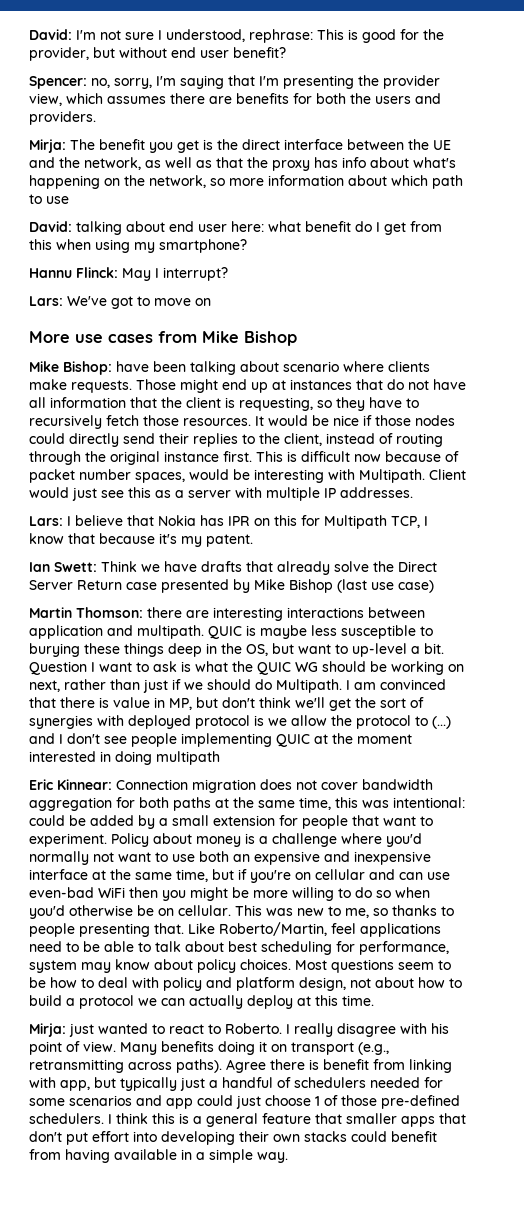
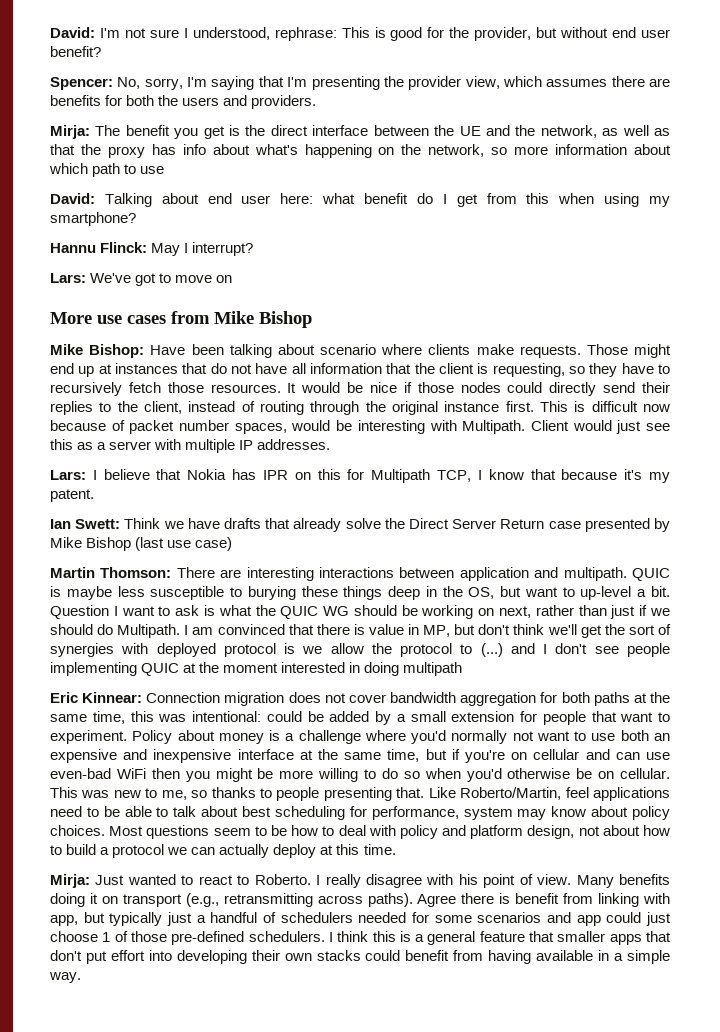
- Spencer: no, sorry, I'm saying that I'm presenting the provider view, which assumes there are benefits for both the users and providers.
+ Spencer: No, sorry, I'm saying that I'm presenting the provider view, which assumes there are benefits for both the users and providers.
- David: talking about end user here: what benefit do I get from this when using my smartphone?
+ David: Talking about end user here: what benefit do I get from this when using my smartphone?
- Mike Bishop: have been talking about scenario where clients make requests.
+ Mike Bishop: Have been talking about scenario where clients make requests.
- Martin Thomson: there are interesting interactions between application and multipath.
+ Martin Thomson: There are interesting interactions between application and multipath.
- Mirja: just wanted to react to Roberto.
+ Mirja: Just wanted to react to Roberto.

